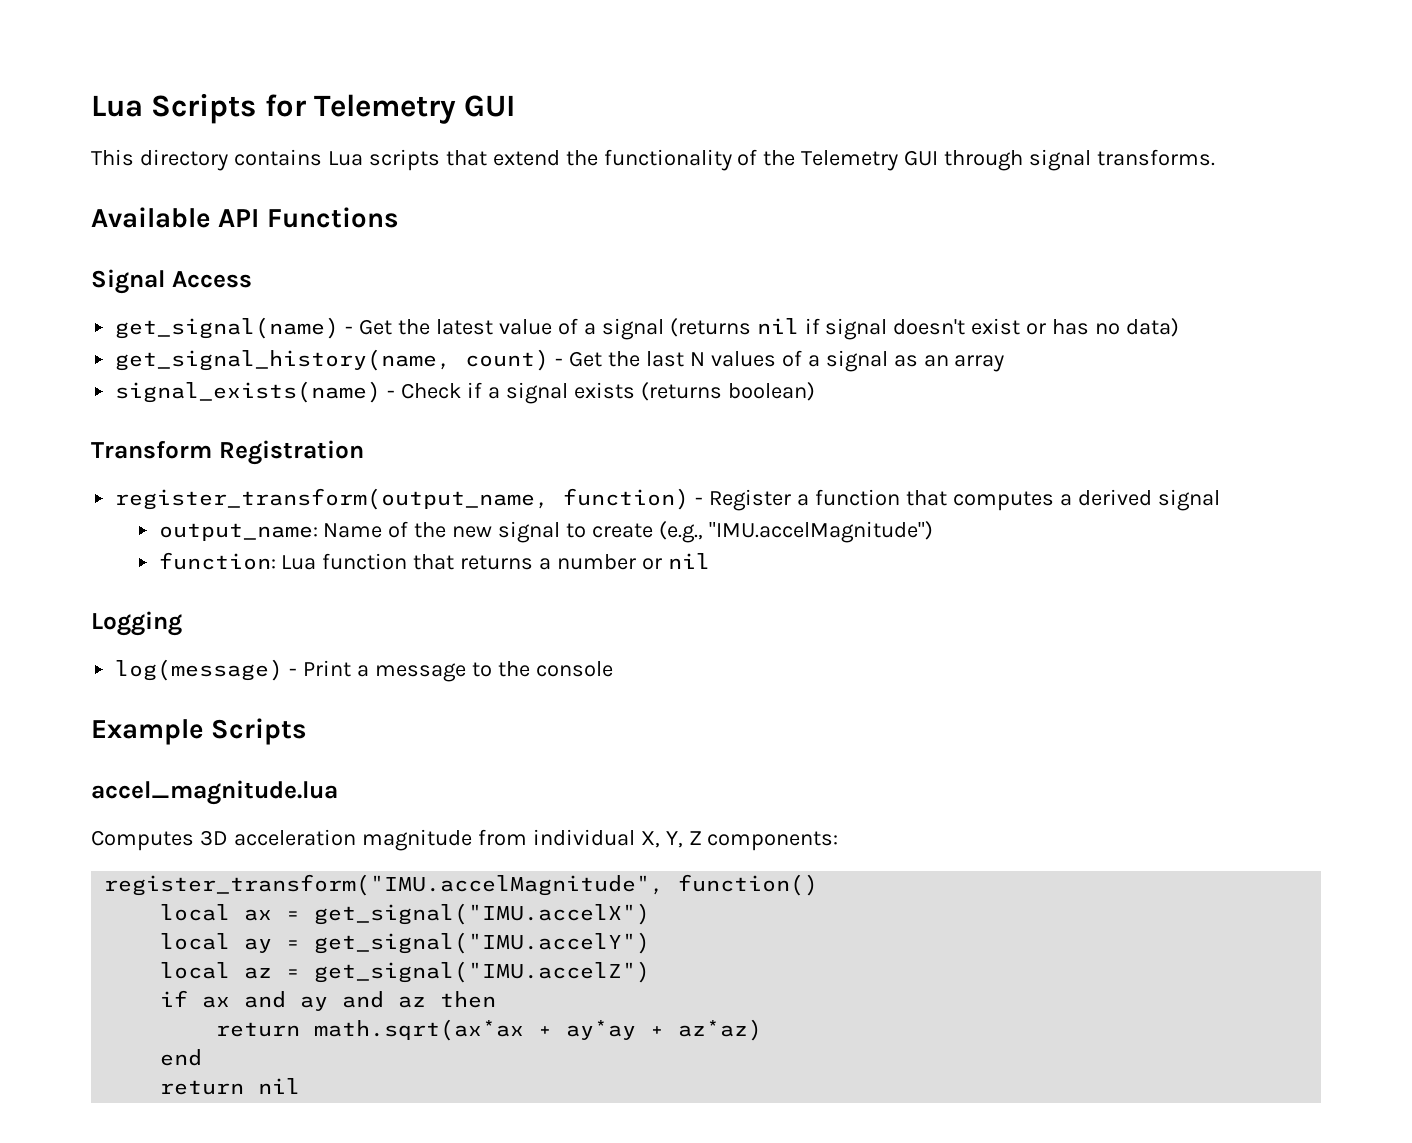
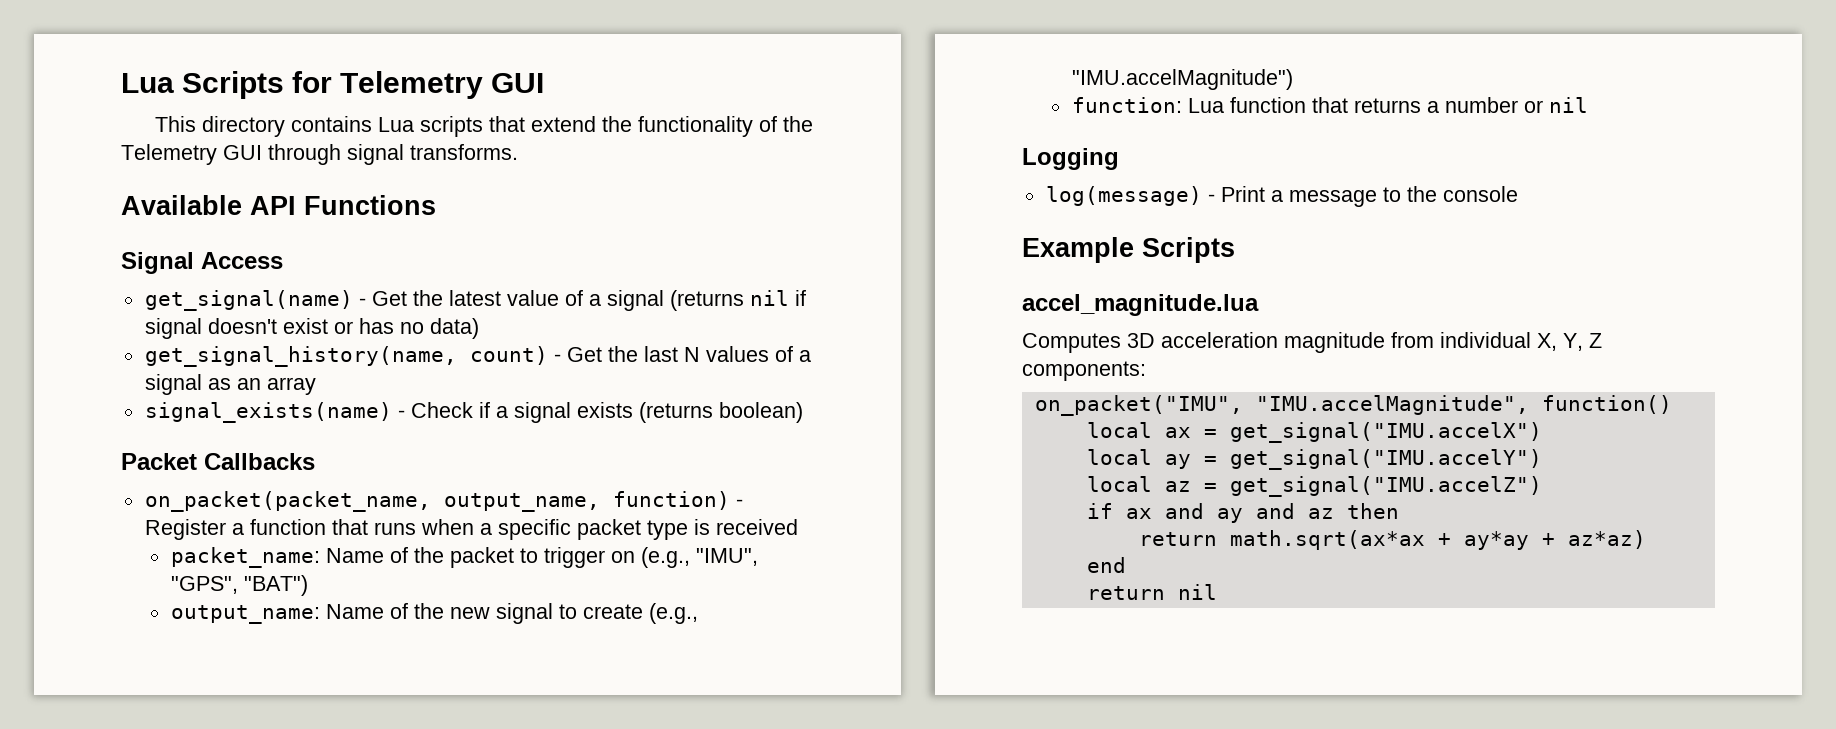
- Transform Registration
- register_transform(output_name, function) - Register a function that computes a derived signal
+ Packet Callbacks
+ on_packet(packet_name, output_name, function) - Register a function that runs when a specific packet type is received
+ packet_name: Name of the packet to trigger on (e.g., "IMU", "GPS", "BAT")
- register_transform("IMU.accelMagnitude", function()
+ on_packet("IMU", "IMU.accelMagnitude", function()

